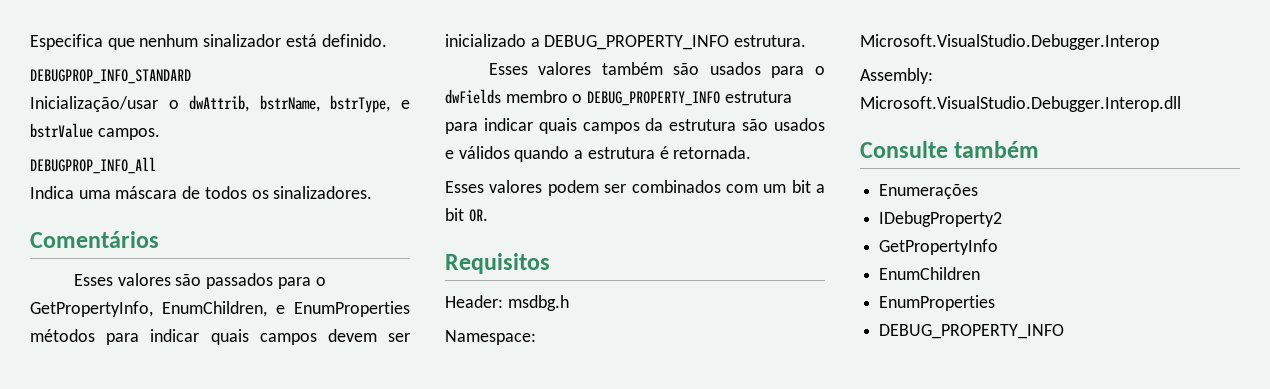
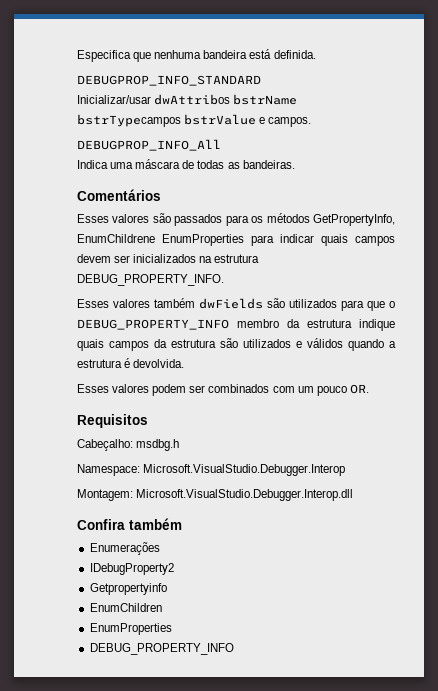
- Especifica que nenhum sinalizador está definido.
+ Especifica que nenhuma bandeira está definida.
  DEBUGPROP_INFO_STANDARD
- Inicialização/usar o dwAttrib, bstrName, bstrType, e bstrValue campos.
+ Inicializar/usar dwAttribos bstrName bstrTypecampos bstrValue e campos.
- Indica uma máscara de todos os sinalizadores.
+ Indica uma máscara de todas as bandeiras.
- Esses valores são passados para o GetPropertyInfo, EnumChildren, e EnumProperties métodos para indicar quais campos devem ser inicializado a DEBUG_PROPERTY_INFO estrutura.
+ Esses valores são passados para os métodos GetPropertyInfo, EnumChildrene EnumProperties para indicar quais campos devem ser inicializados na estrutura DEBUG_PROPERTY_INFO.
- Esses valores também são usados para o dwFields membro o DEBUG_PROPERTY_INFO estrutura para indicar quais campos da estrutura são usados e válidos quando a estrutura é retornada.
+ Esses valores também dwFields são utilizados para que o DEBUG_PROPERTY_INFO membro da estrutura indique quais campos da estrutura são utilizados e válidos quando a estrutura é devolvida.
- Esses valores podem ser combinados com um bit a bit OR.
+ Esses valores podem ser combinados com um pouco OR.
- Header: msdbg.h
+ Cabeçalho: msdbg.h
- Assembly: Microsoft.VisualStudio.Debugger.Interop.dll
+ Montagem: Microsoft.VisualStudio.Debugger.Interop.dll
- Consulte também
+ Confira também
- GetPropertyInfo
+ Getpropertyinfo

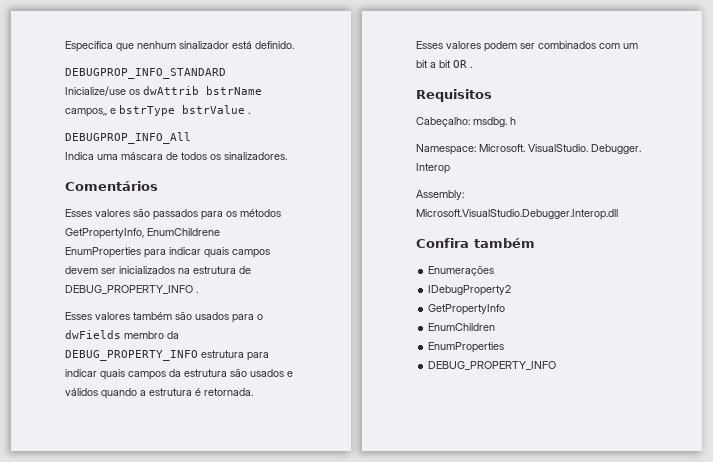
- Especifica que nenhuma bandeira está definida.
+ Especifica que nenhum sinalizador está definido.
  DEBUGPROP_INFO_STANDARD
- Inicializar/usar dwAttribos bstrName bstrTypecampos bstrValue e campos.
+ Inicialize/use os dwAttrib bstrName campos,, e bstrType bstrValue .
- Indica uma máscara de todas as bandeiras.
+ Indica uma máscara de todos os sinalizadores.
- Esses valores são passados para os métodos GetPropertyInfo, EnumChildrene EnumProperties para indicar quais campos devem ser inicializados na estrutura DEBUG_PROPERTY_INFO.
+ Esses valores são passados para os métodos GetPropertyInfo, EnumChildrene EnumProperties para indicar quais campos devem ser inicializados na estrutura de DEBUG_PROPERTY_INFO .
- Esses valores também dwFields são utilizados para que o DEBUG_PROPERTY_INFO membro da estrutura indique quais campos da estrutura são utilizados e válidos quando a estrutura é devolvida.
+ Esses valores também são usados para o dwFields membro da DEBUG_PROPERTY_INFO estrutura para indicar quais campos da estrutura são usados e válidos quando a estrutura é retornada.
- Esses valores podem ser combinados com um pouco OR.
+ Esses valores podem ser combinados com um bit a bit OR .
- Cabeçalho: msdbg.h
+ Cabeçalho: msdbg. h
- Namespace: Microsoft.VisualStudio.Debugger.Interop
- Montagem: Microsoft.VisualStudio.Debugger.Interop.dll
+ Namespace: Microsoft. VisualStudio. Debugger. Interop
+ Assembly: Microsoft.VisualStudio.Debugger.Interop.dll
- Getpropertyinfo
+ GetPropertyInfo

